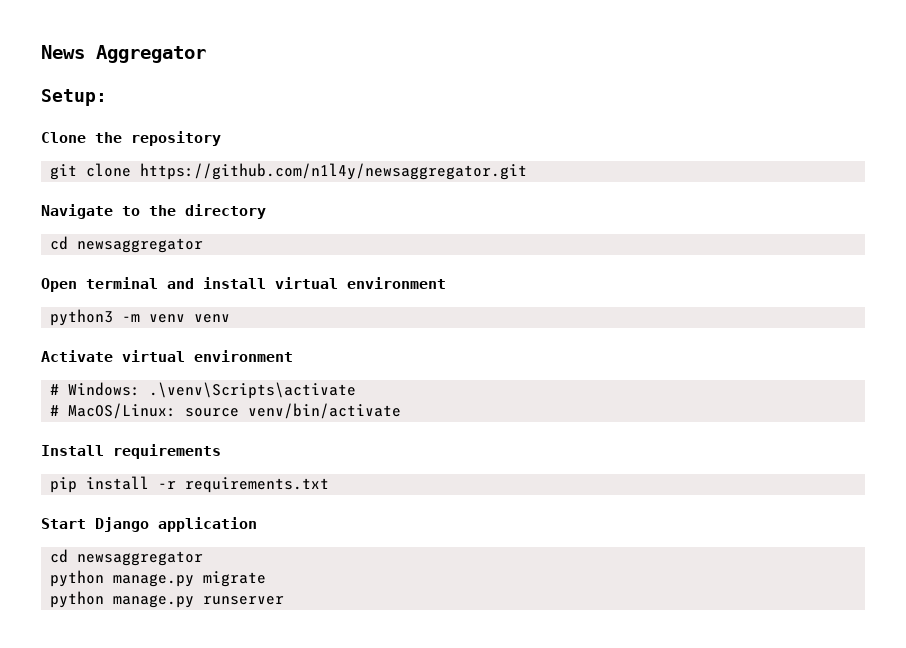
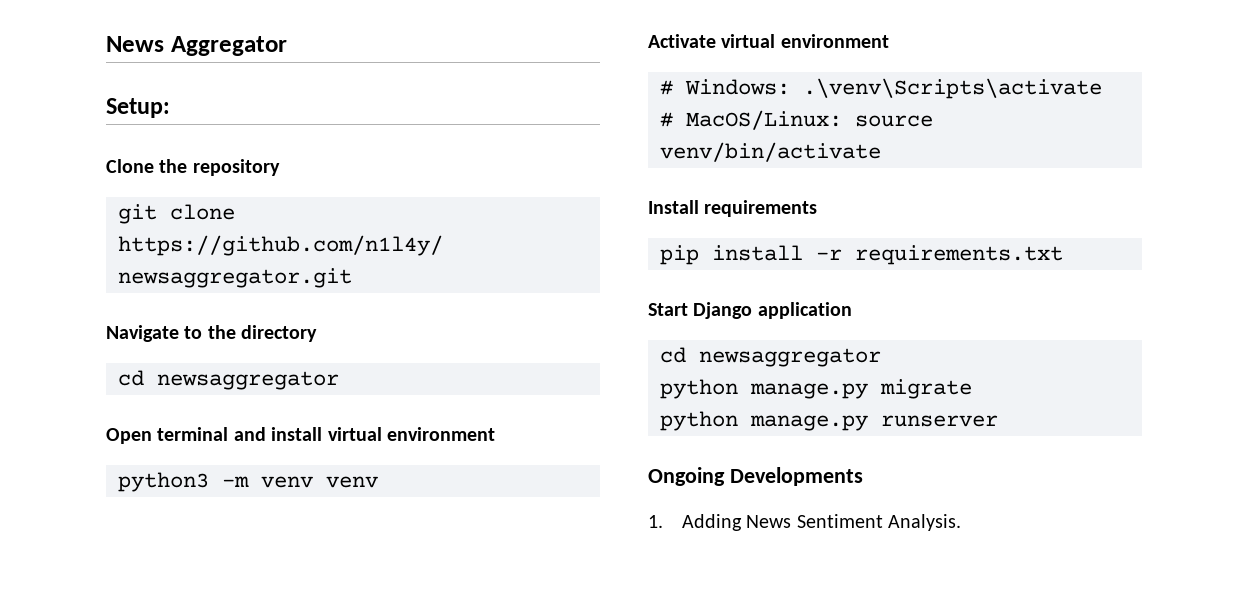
+ Ongoing Developments
+ 1. Adding News Sentiment Analysis.

